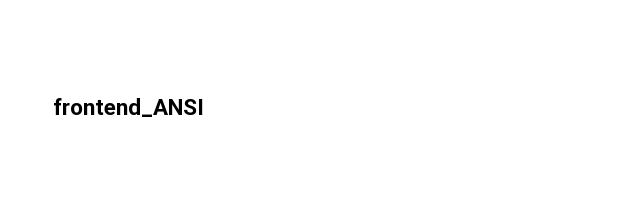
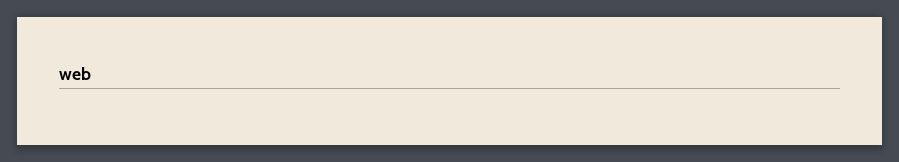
- frontend_ANSI
+ web

